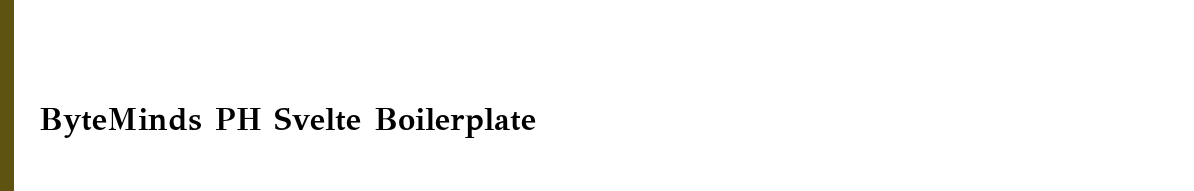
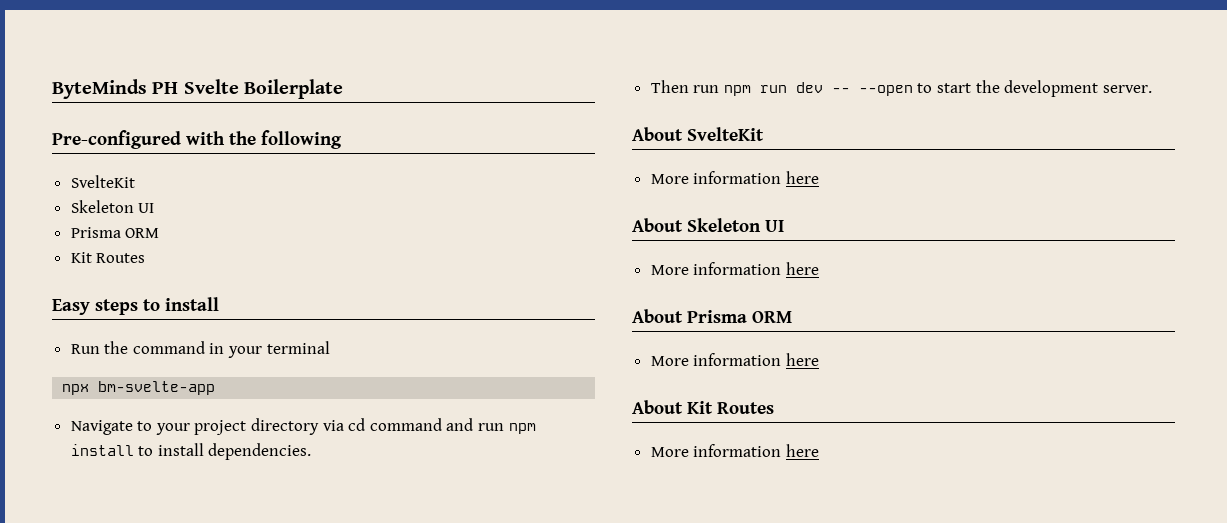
+ Pre-configured with the following
+ SvelteKit
+ Skeleton UI
+ Prisma ORM
+ Kit Routes
+ Easy steps to install
+ Run the command in your terminal
+ npx bm-svelte-app
+ Navigate to your project directory via cd command and run npm install to install dependencies.
+ Then run npm run dev -- --open to start the development server.
+ About SvelteKit
+ More information here
+ About Skeleton UI
+ More information here
+ About Prisma ORM
+ More information here
+ About Kit Routes
+ More information here

